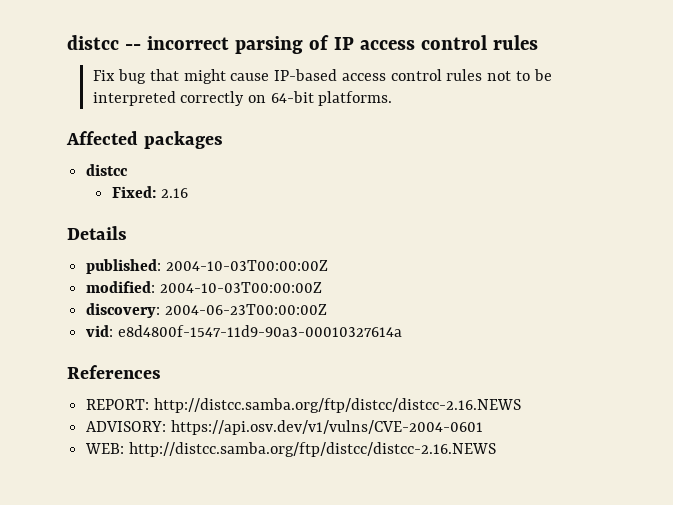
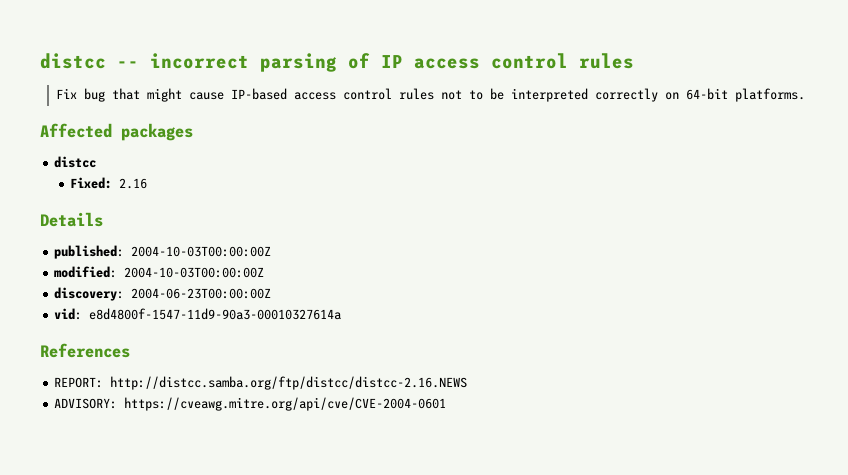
- ADVISORY: https://api.osv.dev/v1/vulns/CVE-2004-0601
- WEB: http://distcc.samba.org/ftp/distcc/distcc-2.16.NEWS
+ ADVISORY: https://cveawg.mitre.org/api/cve/CVE-2004-0601

